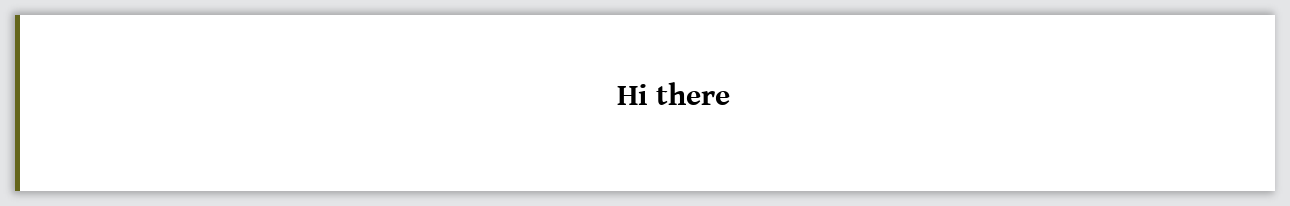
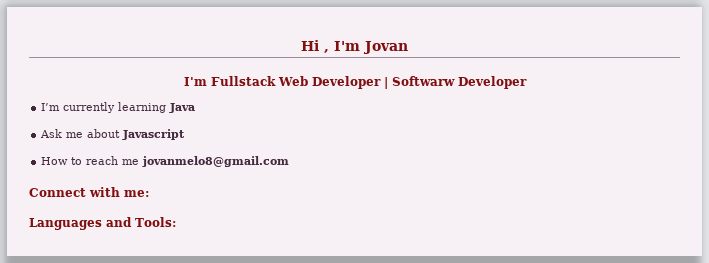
- Hi there
+ Hi , I'm Jovan
+ I'm Fullstack Web Developer | Softwarw Developer
+ I’m currently learning Java
+ Ask me about Javascript
+ How to reach me jovanmelo8@gmail.com
+ Connect with me:
+ Languages and Tools:

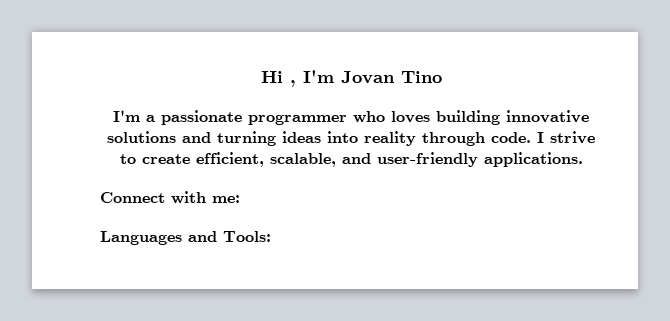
- Hi , I'm Jovan
- I'm Fullstack Web Developer | Softwarw Developer
- I’m currently learning Java
- Ask me about Javascript
- How to reach me jovanmelo8@gmail.com
+ Hi , I'm Jovan Tino
+ I'm a passionate programmer who loves building innovative solutions and turning ideas into reality through code. I strive to create efficient, scalable, and user-friendly applications.

